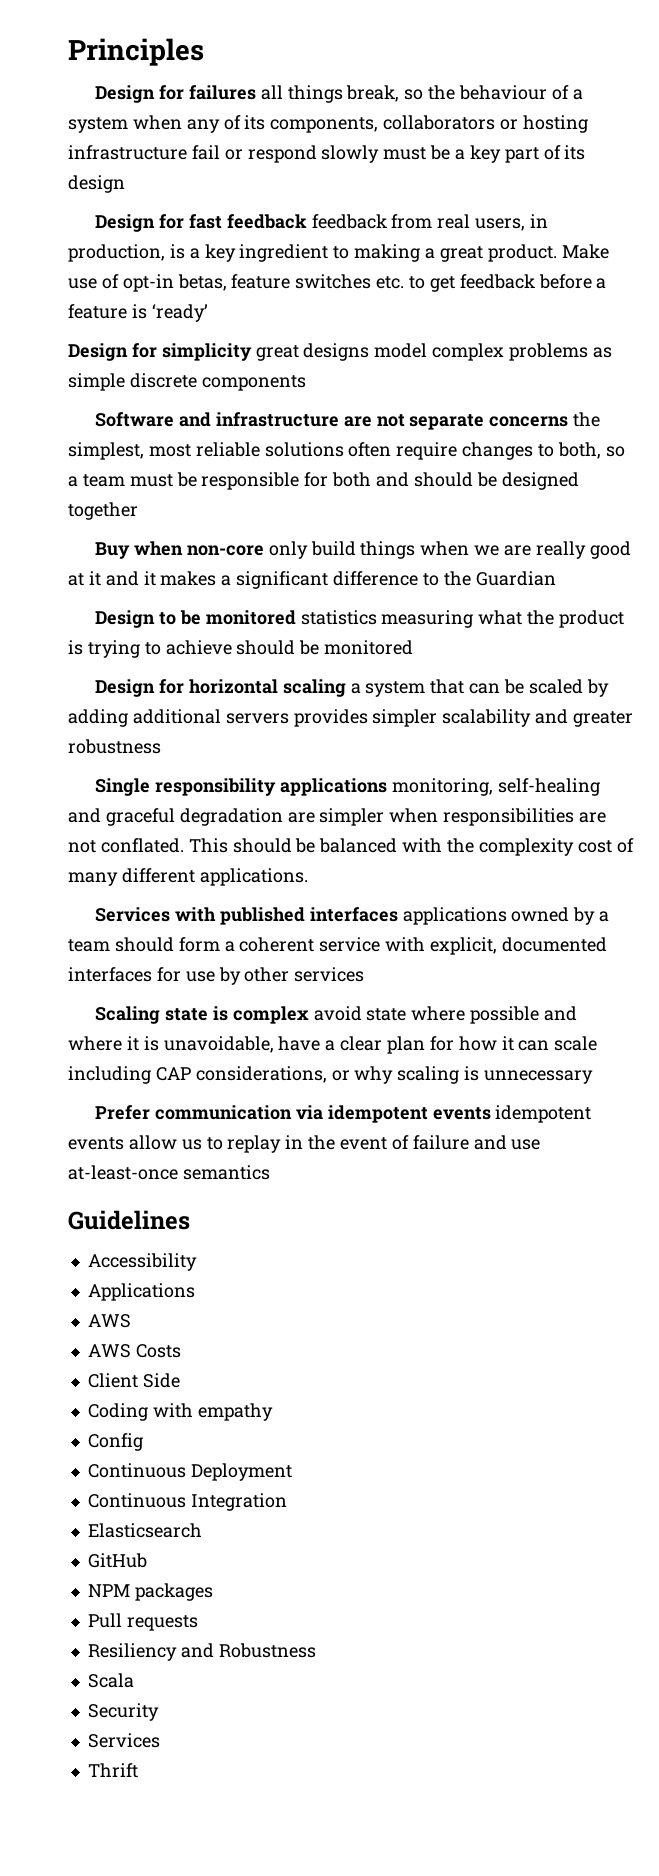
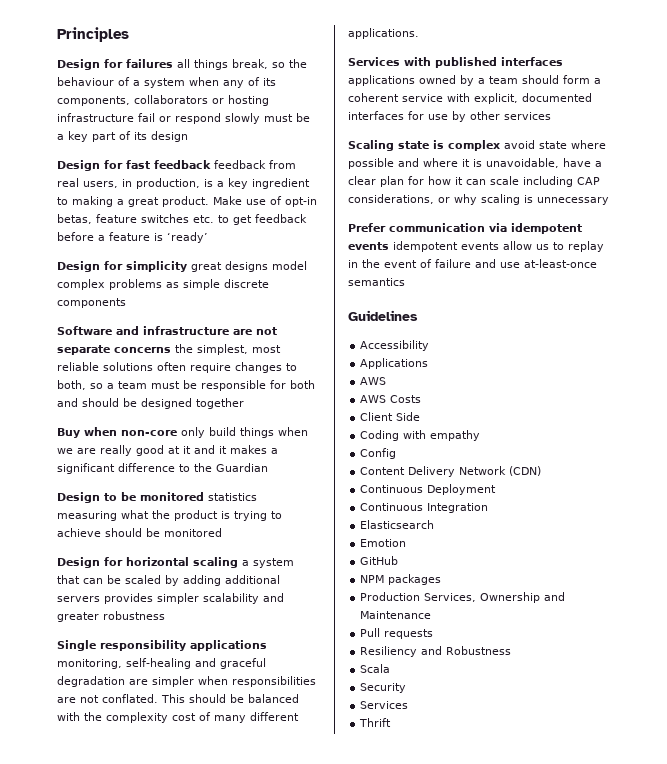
+ Content Delivery Network (CDN)
+ Emotion
+ Production Services, Ownership and Maintenance

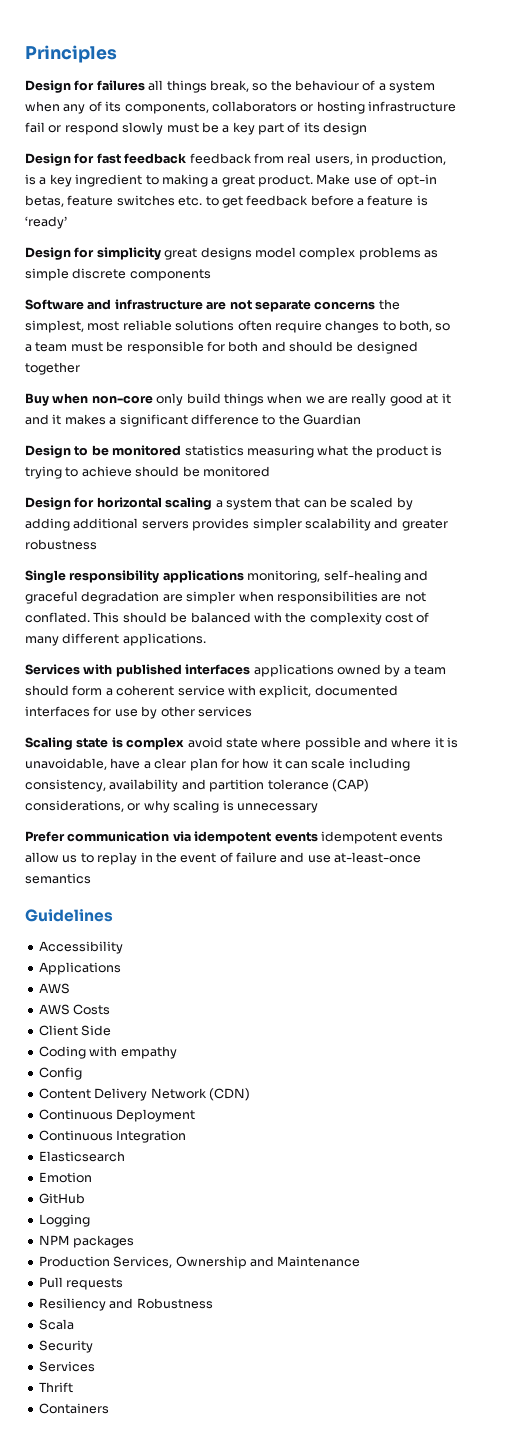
- Scaling state is complex avoid state where possible and where it is unavoidable, have a clear plan for how it can scale including CAP considerations, or why scaling is unnecessary
+ Scaling state is complex avoid state where possible and where it is unavoidable, have a clear plan for how it can scale including consistency, availability and partition tolerance (CAP) considerations, or why scaling is unnecessary
+ Logging
+ Containers

